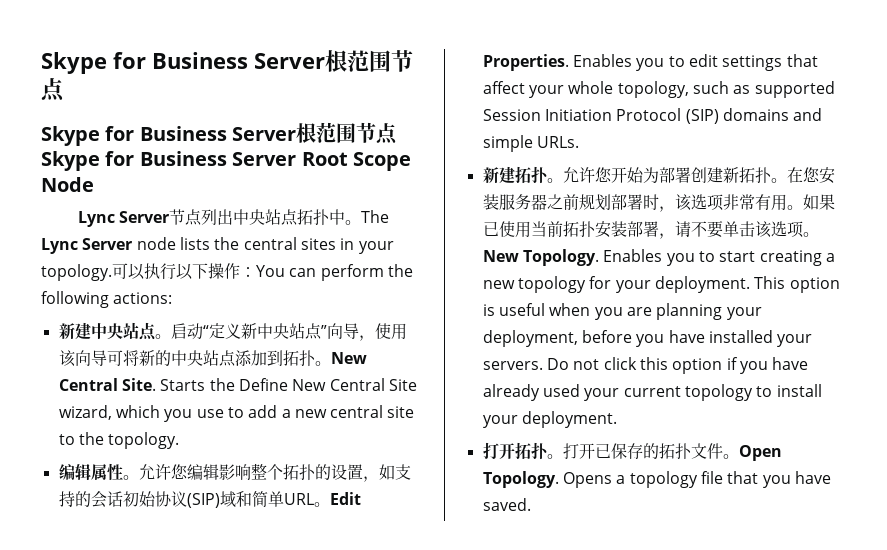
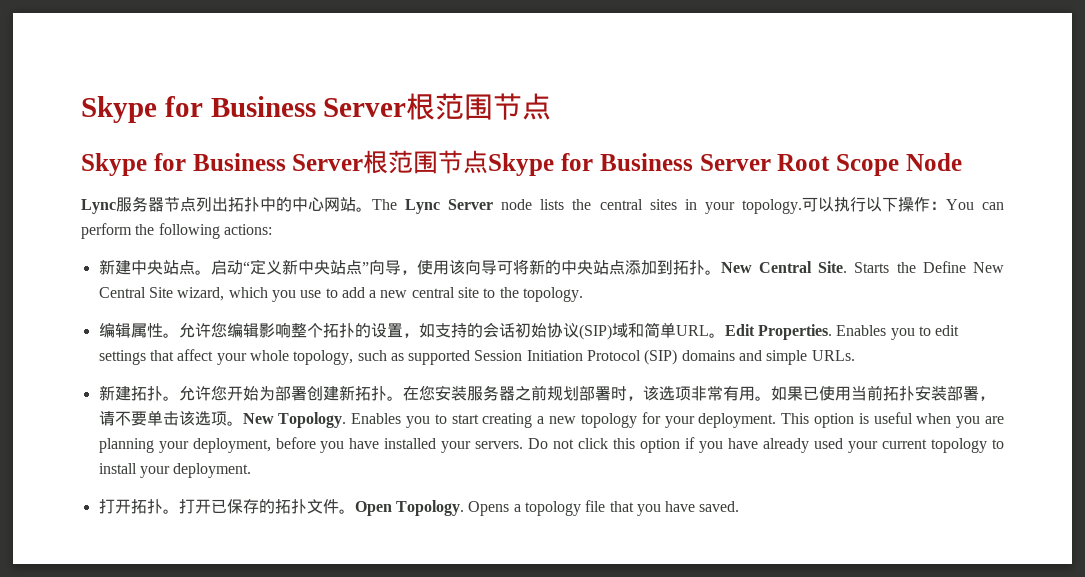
- Lync Server节点列出中央站点拓扑中。
+ Lync服务器节点列出拓扑中的中心网站。

